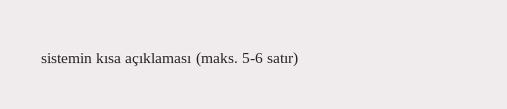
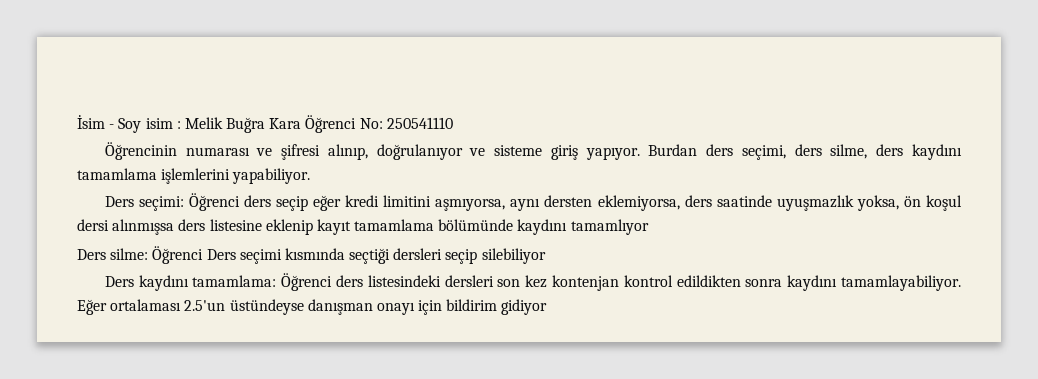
- sistemin kısa açıklaması (maks. 5-6 satır)
+ İsim - Soy isim : Melik Buğra Kara Öğrenci No: 250541110
+ Öğrencinin numarası ve şifresi alınıp, doğrulanıyor ve sisteme giriş yapıyor. Burdan ders seçimi, ders silme, ders kaydını tamamlama işlemlerini yapabiliyor.
+ Ders seçimi: Öğrenci ders seçip eğer kredi limitini aşmıyorsa, aynı dersten eklemiyorsa, ders saatinde uyuşmazlık yoksa, ön koşul dersi alınmışsa ders listesine eklenip kayıt tamamlama bölümünde kaydını tamamlıyor
+ Ders silme: Öğrenci Ders seçimi kısmında seçtiği dersleri seçip silebiliyor
+ Ders kaydını tamamlama: Öğrenci ders listesindeki dersleri son kez kontenjan kontrol edildikten sonra kaydını tamamlayabiliyor. Eğer ortalaması 2.5'un üstündeyse danışman onayı için bildirim gidiyor

